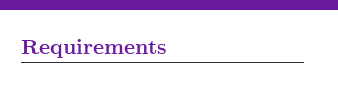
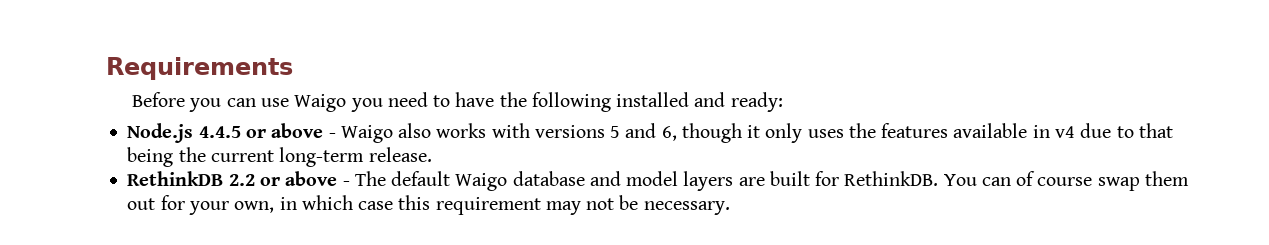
+ Before you can use Waigo you need to have the following installed and ready:
+ Node.js 4.4.5 or above - Waigo also works with versions 5 and 6, though it only uses the features available in v4 due to that being the current long-term release.
+ RethinkDB 2.2 or above - The default Waigo database and model layers are built for RethinkDB. You can of course swap them out for your own, in which case this requirement may not be necessary.

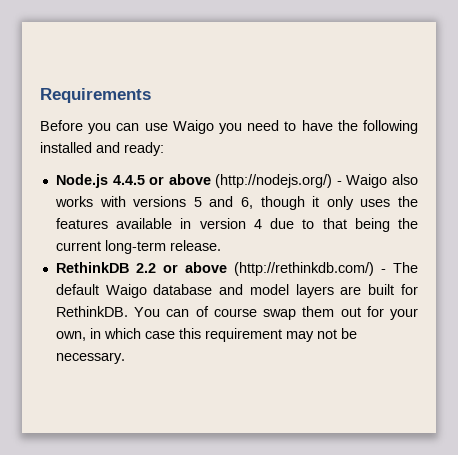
- Node.js 4.4.5 or above - Waigo also works with versions 5 and 6, though it only uses the features available in v4 due to that being the current long-term release.
+ Node.js 4.4.5 or above (http://nodejs.org/) - Waigo also works with versions 5 and 6, though it only uses the features available in version 4 due to that being the current long-term release.
- RethinkDB 2.2 or above - The default Waigo database and model layers are built for RethinkDB.
+ RethinkDB 2.2 or above (http://rethinkdb.com/) - The default Waigo database and model layers are built for RethinkDB.

